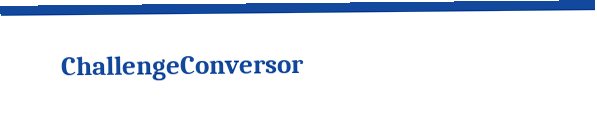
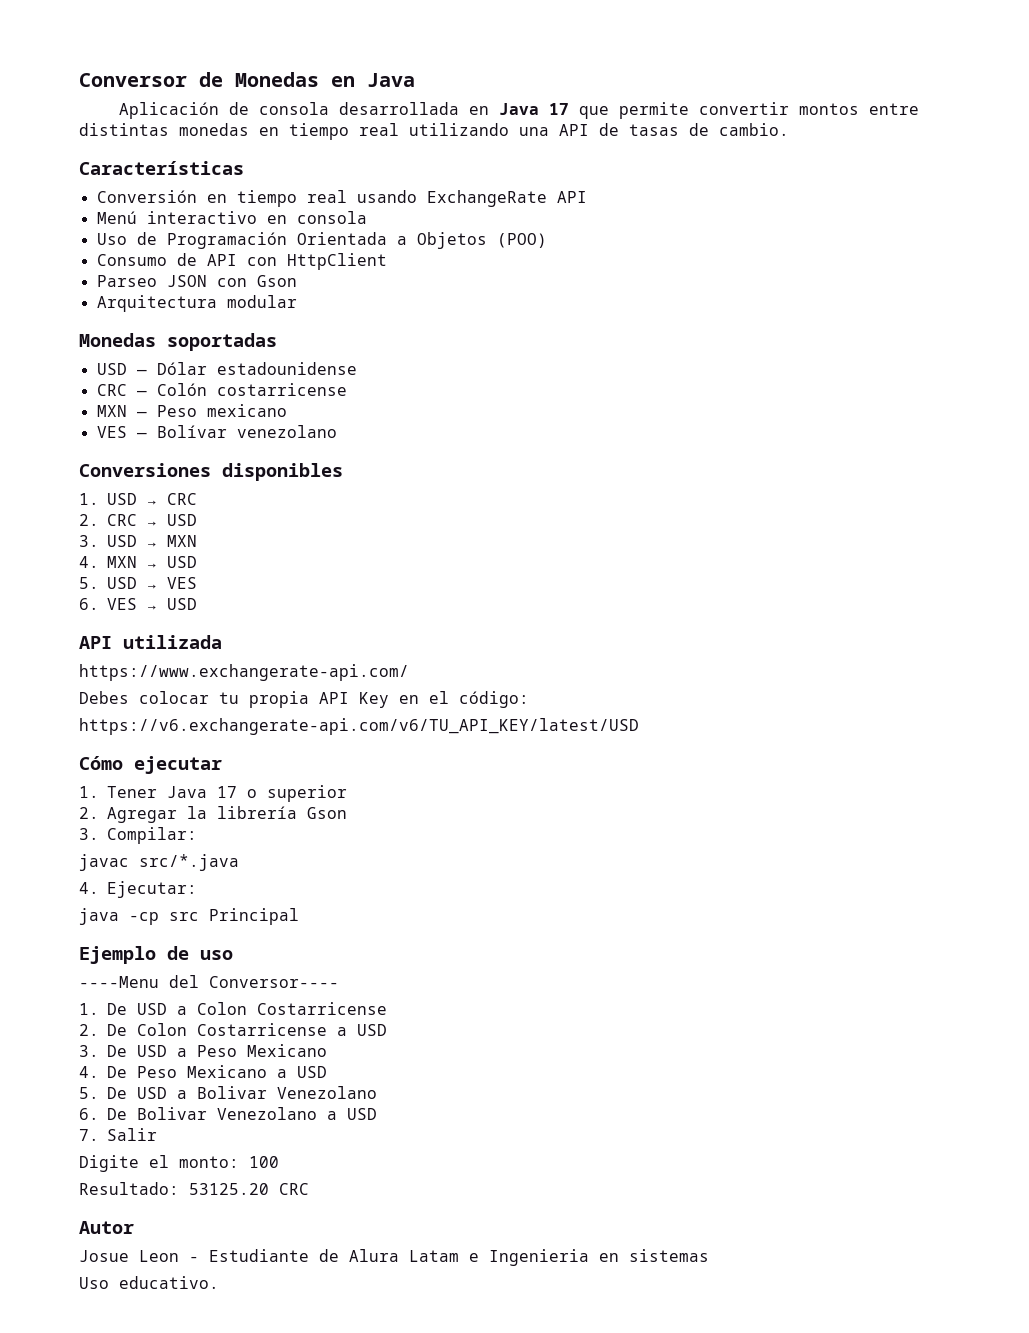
- ChallengeConversor
+ Conversor de Monedas en Java
+ Aplicación de consola desarrollada en Java 17 que permite convertir montos entre distintas monedas en tiempo real utilizando una API de tasas de cambio.
+ Características
+ Conversión en tiempo real usando ExchangeRate API
+ Menú interactivo en consola
+ Uso de Programación Orientada a Objetos (POO)
+ Consumo de API con HttpClient
+ Parseo JSON con Gson
+ Arquitectura modular
+ Monedas soportadas
+ USD — Dólar estadounidense
+ CRC — Colón costarricense
+ MXN — Peso mexicano
+ VES — Bolívar venezolano
+ Conversiones disponibles
+ 1. USD → CRC
+ 2. CRC → USD
+ 3. USD → MXN
+ 4. MXN → USD
+ 5. USD → VES
+ 6. VES → USD
+ API utilizada
+ https://www.exchangerate-api.com/
+ Debes colocar tu propia API Key en el código:
+ https://v6.exchangerate-api.com/v6/TU_API_KEY/latest/USD
+ Cómo ejecutar
+ 1. Tener Java 17 o superior
+ 2. Agregar la librería Gson
+ 3. Compilar:
+ javac src/*.java
+ 4. Ejecutar:
+ java -cp src Principal
+ Ejemplo de uso
+ ----Menu del Conversor----
+ 1. De USD a Colon Costarricense
+ 2. De Colon Costarricense a USD
+ 3. De USD a Peso Mexicano
+ 4. De Peso Mexicano a USD
+ 5. De USD a Bolivar Venezolano
+ 6. De Bolivar Venezolano a USD
+ 7. Salir
+ Digite el monto: 100
+ Resultado: 53125.20 CRC
+ Autor
+ Josue Leon - Estudiante de Alura Latam e Ingenieria en sistemas
+ Uso educativo.

